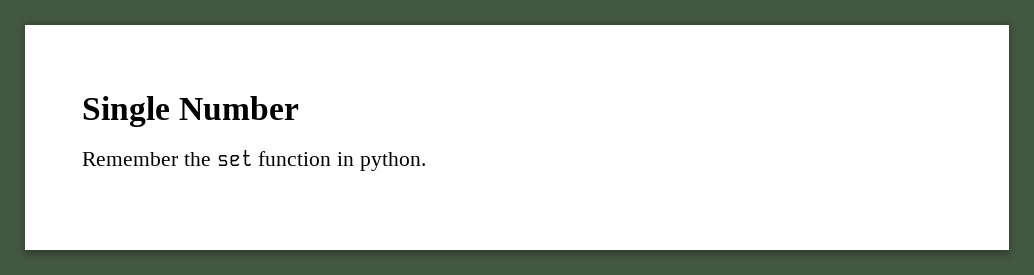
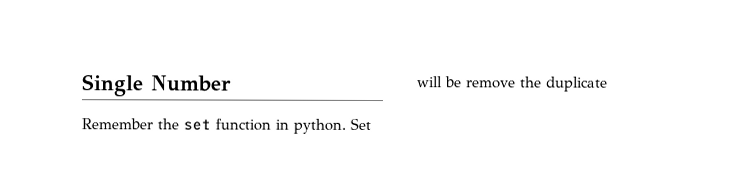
+ Set will be remove the duplicate

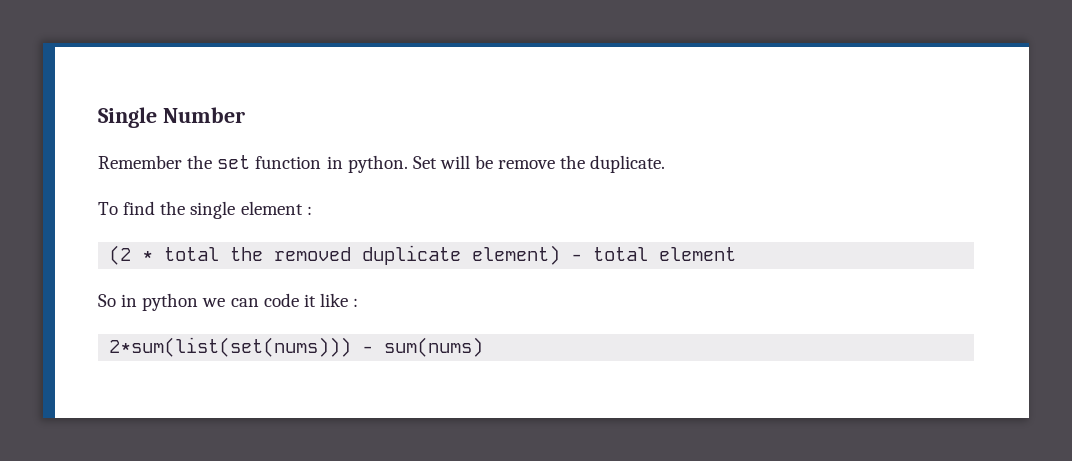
- Set will be remove the duplicate
+ Set will be remove the duplicate.
+ To find the single element :
+ (2 * total the removed duplicate element) - total element
+ So in python we can code it like :
+ 2*sum(list(set(nums))) - sum(nums)

